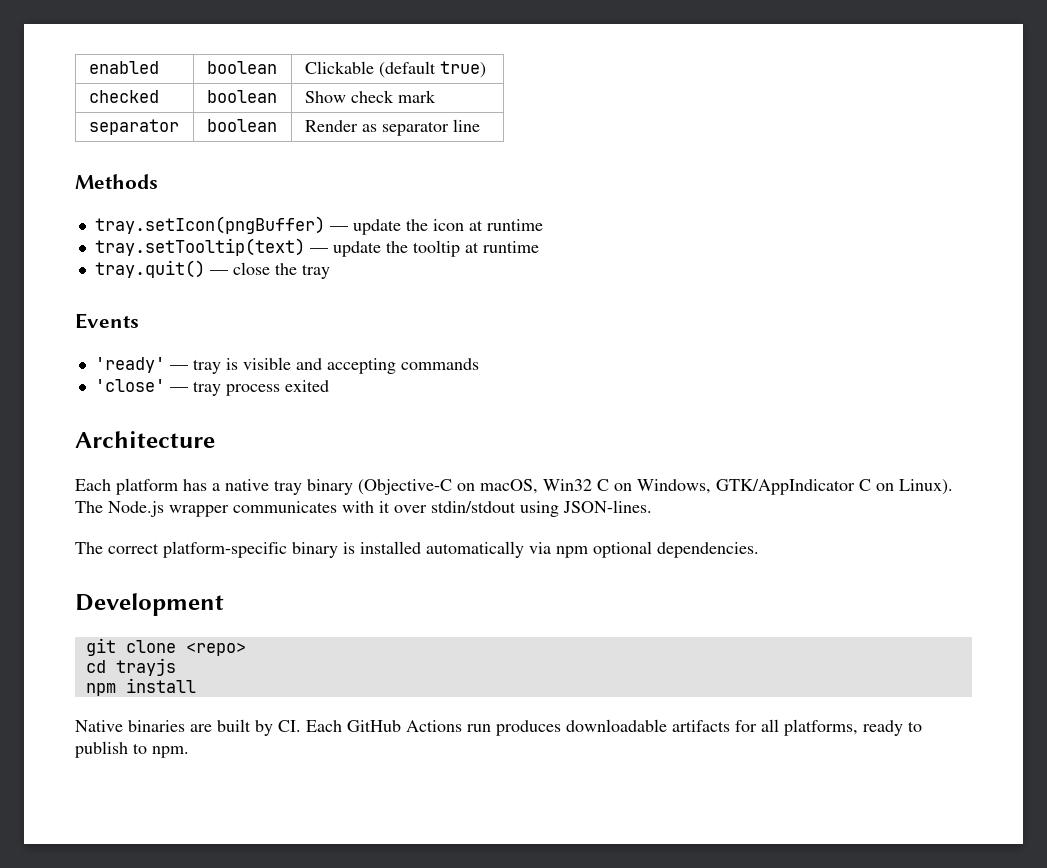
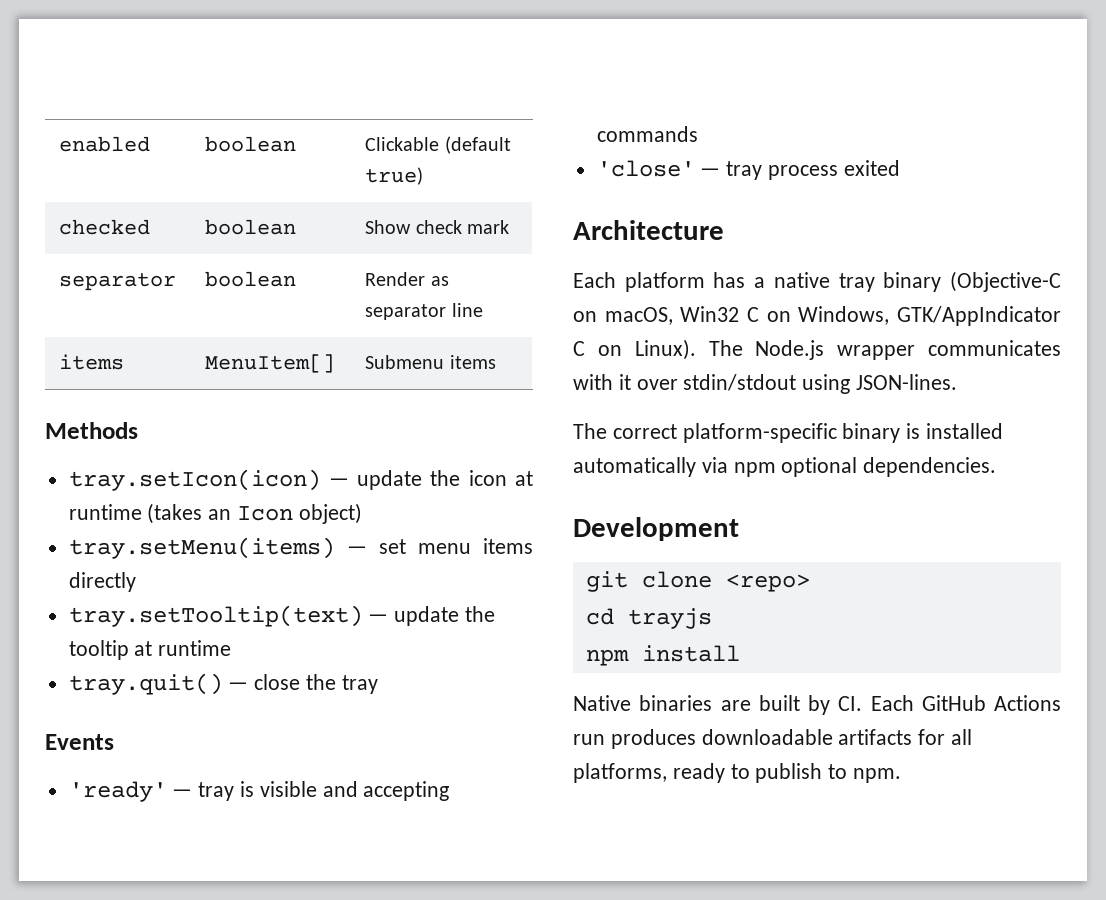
+ items | MenuItem[] | Submenu items
- tray.setIcon(pngBuffer) — update the icon at runtime
+ tray.setIcon(icon) — update the icon at runtime (takes an Icon object)
+ tray.setMenu(items) — set menu items directly

